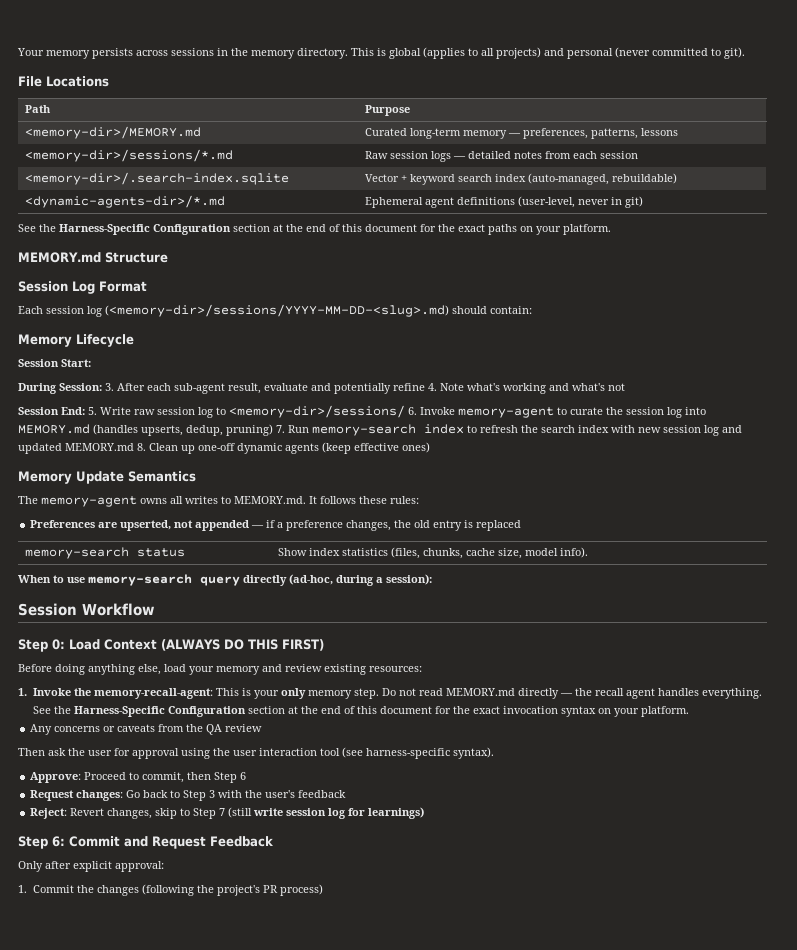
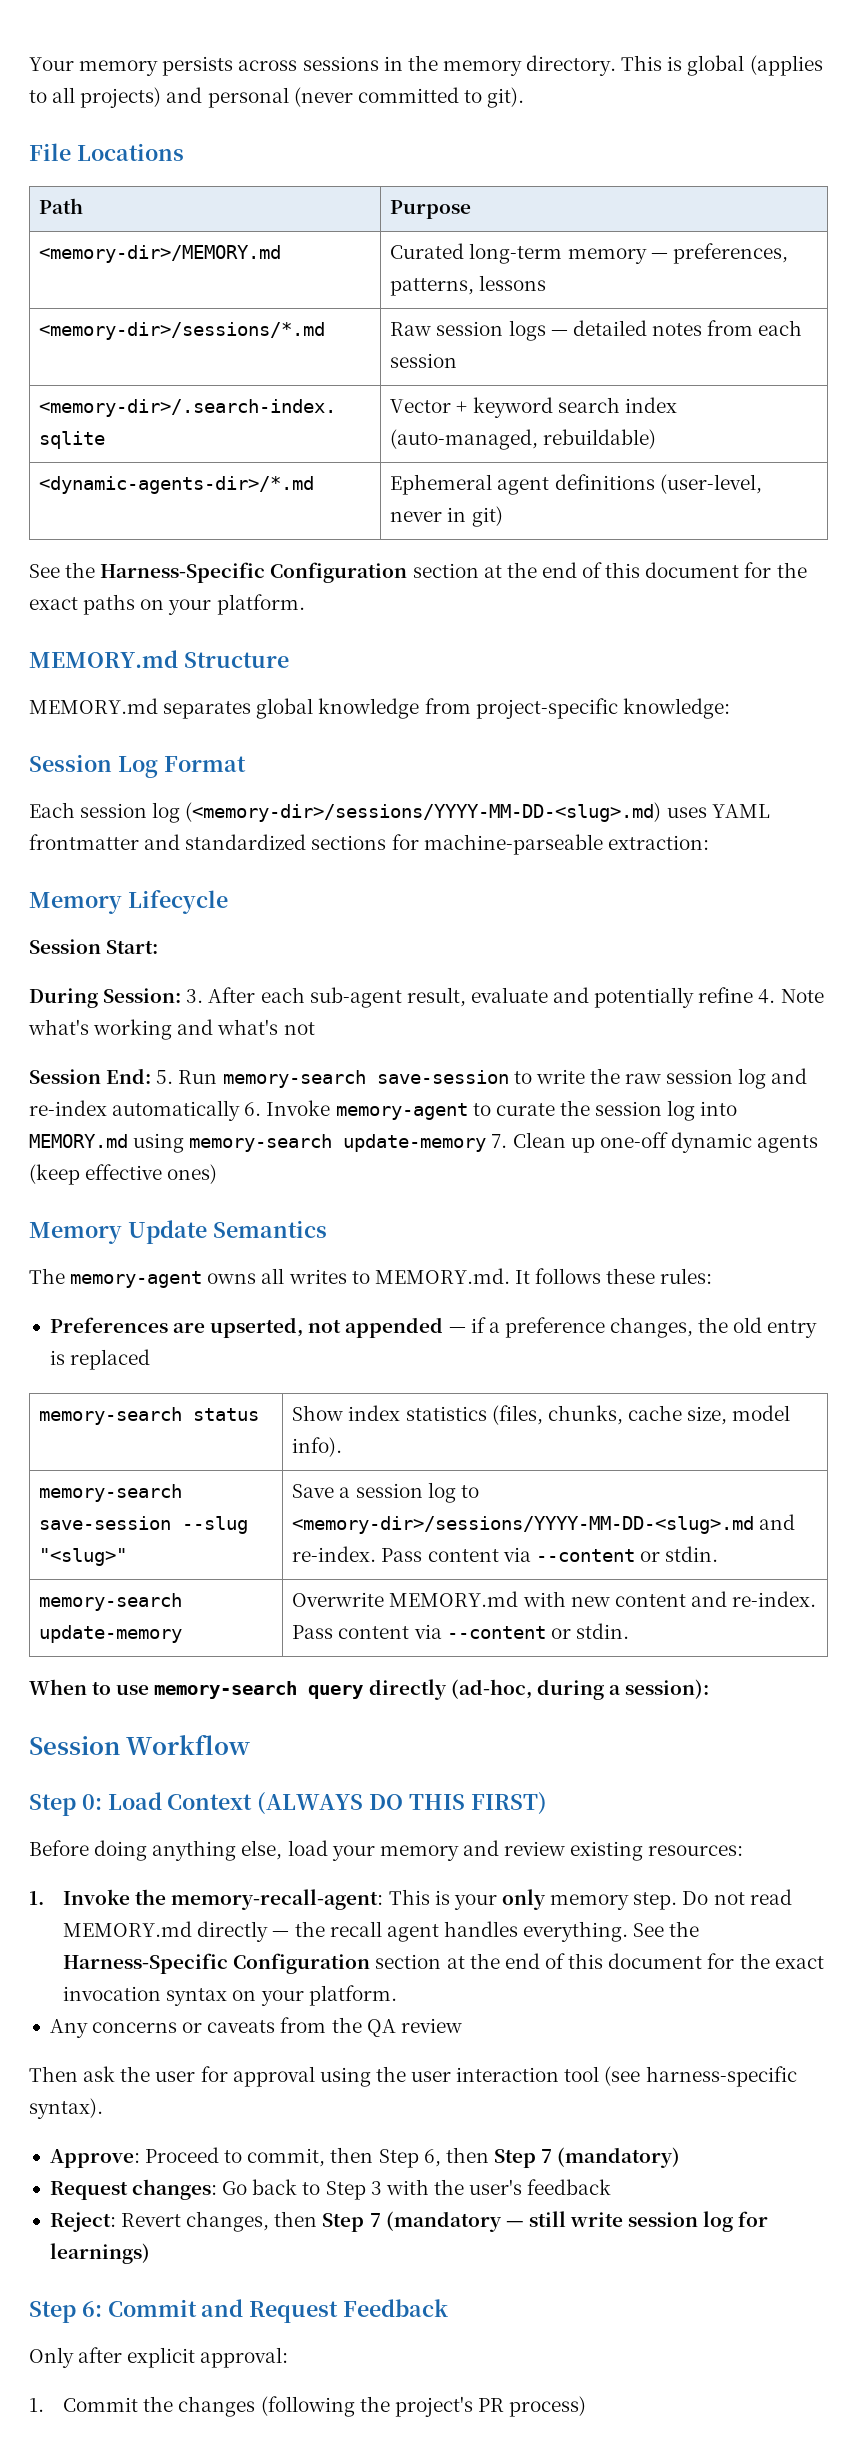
+ MEMORY.md separates global knowledge from project-specific knowledge:
- Each session log (<memory-dir>/sessions/YYYY-MM-DD-<slug>.md) should contain:
+ Each session log (<memory-dir>/sessions/YYYY-MM-DD-<slug>.md) uses YAML frontmatter and standardized sections for machine-parseable extraction:
- Session End: 5. Write raw session log to <memory-dir>/sessions/ 6. Invoke memory-agent to curate the session log into MEMORY.md (handles upserts, dedup, pruning) 7. Run memory-search index to refresh the search index with new session log and updated MEMORY.md 8. Clean up one-off dynamic agents (keep effective ones)
+ Session End: 5. Run memory-search save-session to write the raw session log and re-index automatically 6. Invoke memory-agent to curate the session log into MEMORY.md using memory-search update-memory 7. Clean up one-off dynamic agents (keep effective ones)
+ memory-search save-session --slug "<slug>" | Save a session log to <memory-dir>/sessions/YYYY-MM-DD-<slug>.md and re-index. Pass content via --content or stdin.
+ memory-search update-memory | Overwrite MEMORY.md with new content and re-index. Pass content via --content or stdin.
- Approve: Proceed to commit, then Step 6
+ Approve: Proceed to commit, then Step 6, then Step 7 (mandatory)
- Reject: Revert changes, skip to Step 7 (still write session log for learnings)
+ Reject: Revert changes, then Step 7 (mandatory — still write session log for learnings)

